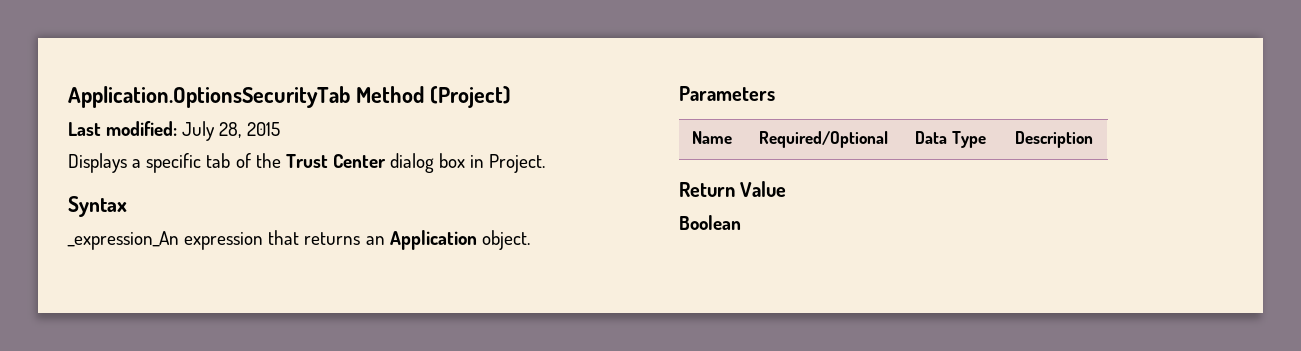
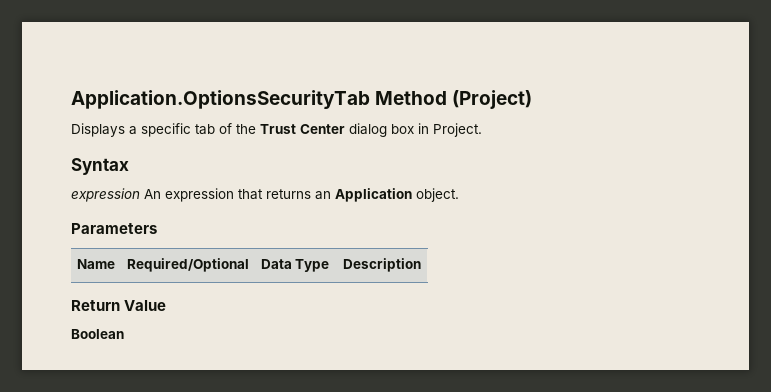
- Last modified: July 28, 2015
- _expression_An expression that returns an Application object.
+ expression An expression that returns an Application object.

